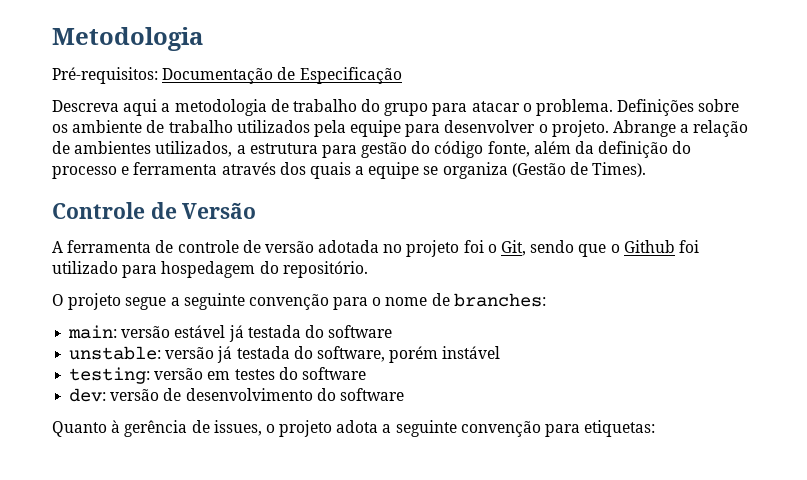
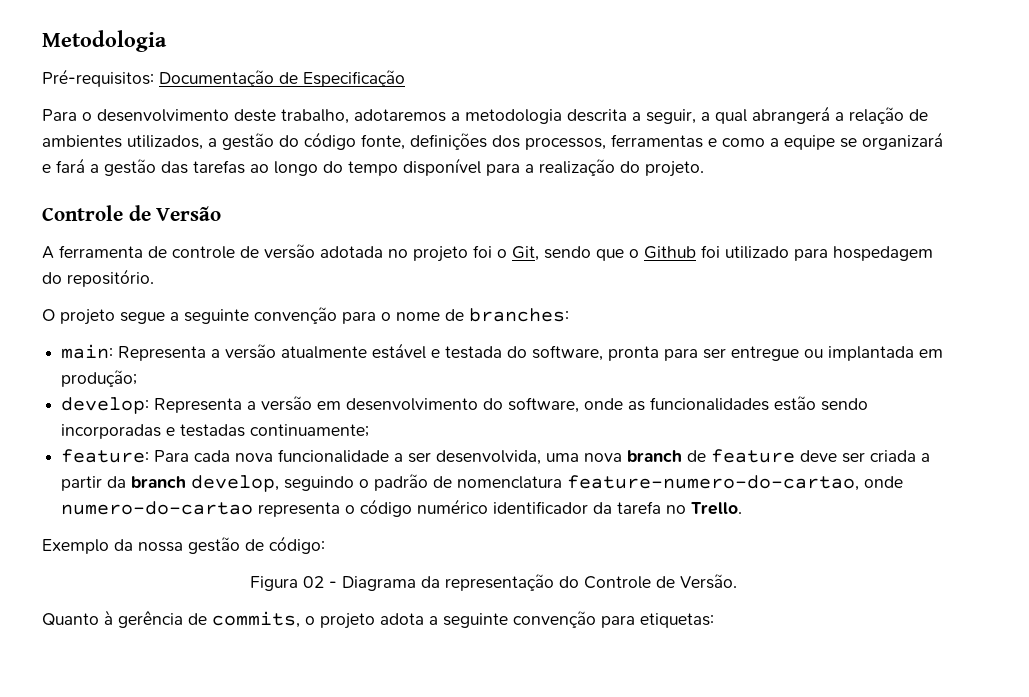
- Descreva aqui a metodologia de trabalho do grupo para atacar o problema. Definições sobre os ambiente de trabalho utilizados pela equipe para desenvolver o projeto. Abrange a relação de ambientes utilizados, a estrutura para gestão do código fonte, além da definição do processo e ferramenta através dos quais a equipe se organiza (Gestão de Times).
+ Para o desenvolvimento deste trabalho, adotaremos a metodologia descrita a seguir, a qual abrangerá a relação de ambientes utilizados, a gestão do código fonte, definições dos processos, ferramentas e como a equipe se organizará e fará a gestão das tarefas ao longo do tempo disponível para a realização do projeto.
- main: versão estável já testada do software
- unstable: versão já testada do software, porém instável
- testing: versão em testes do software
- dev: versão de desenvolvimento do software
+ main: Representa a versão atualmente estável e testada do software, pronta para ser entregue ou implantada em produção;
+ develop: Representa a versão em desenvolvimento do software, onde as funcionalidades estão sendo incorporadas e testadas continuamente;
+ feature: Para cada nova funcionalidade a ser desenvolvida, uma nova branch de feature deve ser criada a partir da branch develop, seguindo o padrão de nomenclatura feature-numero-do-cartao, onde numero-do-cartao representa o código numérico identificador da tarefa no Trello.
+ Exemplo da nossa gestão de código:
+ Figura 02 - Diagrama da representação do Controle de Versão.
- Quanto à gerência de issues, o projeto adota a seguinte convenção para etiquetas:
+ Quanto à gerência de commits, o projeto adota a seguinte convenção para etiquetas:

